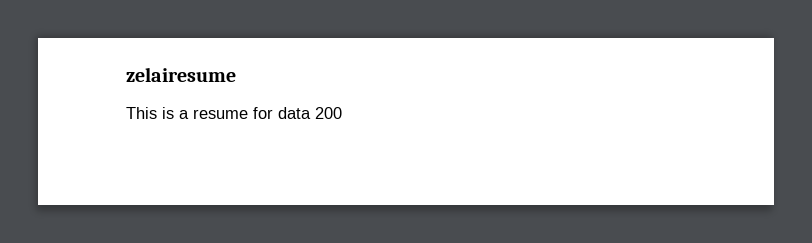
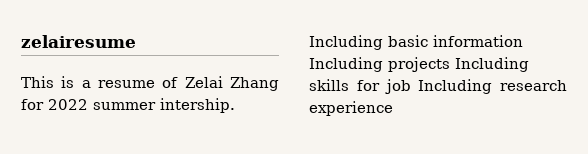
- This is a resume for data 200
+ This is a resume of Zelai Zhang for 2022 summer intership. Including basic information Including projects Including skills for job Including research experience

